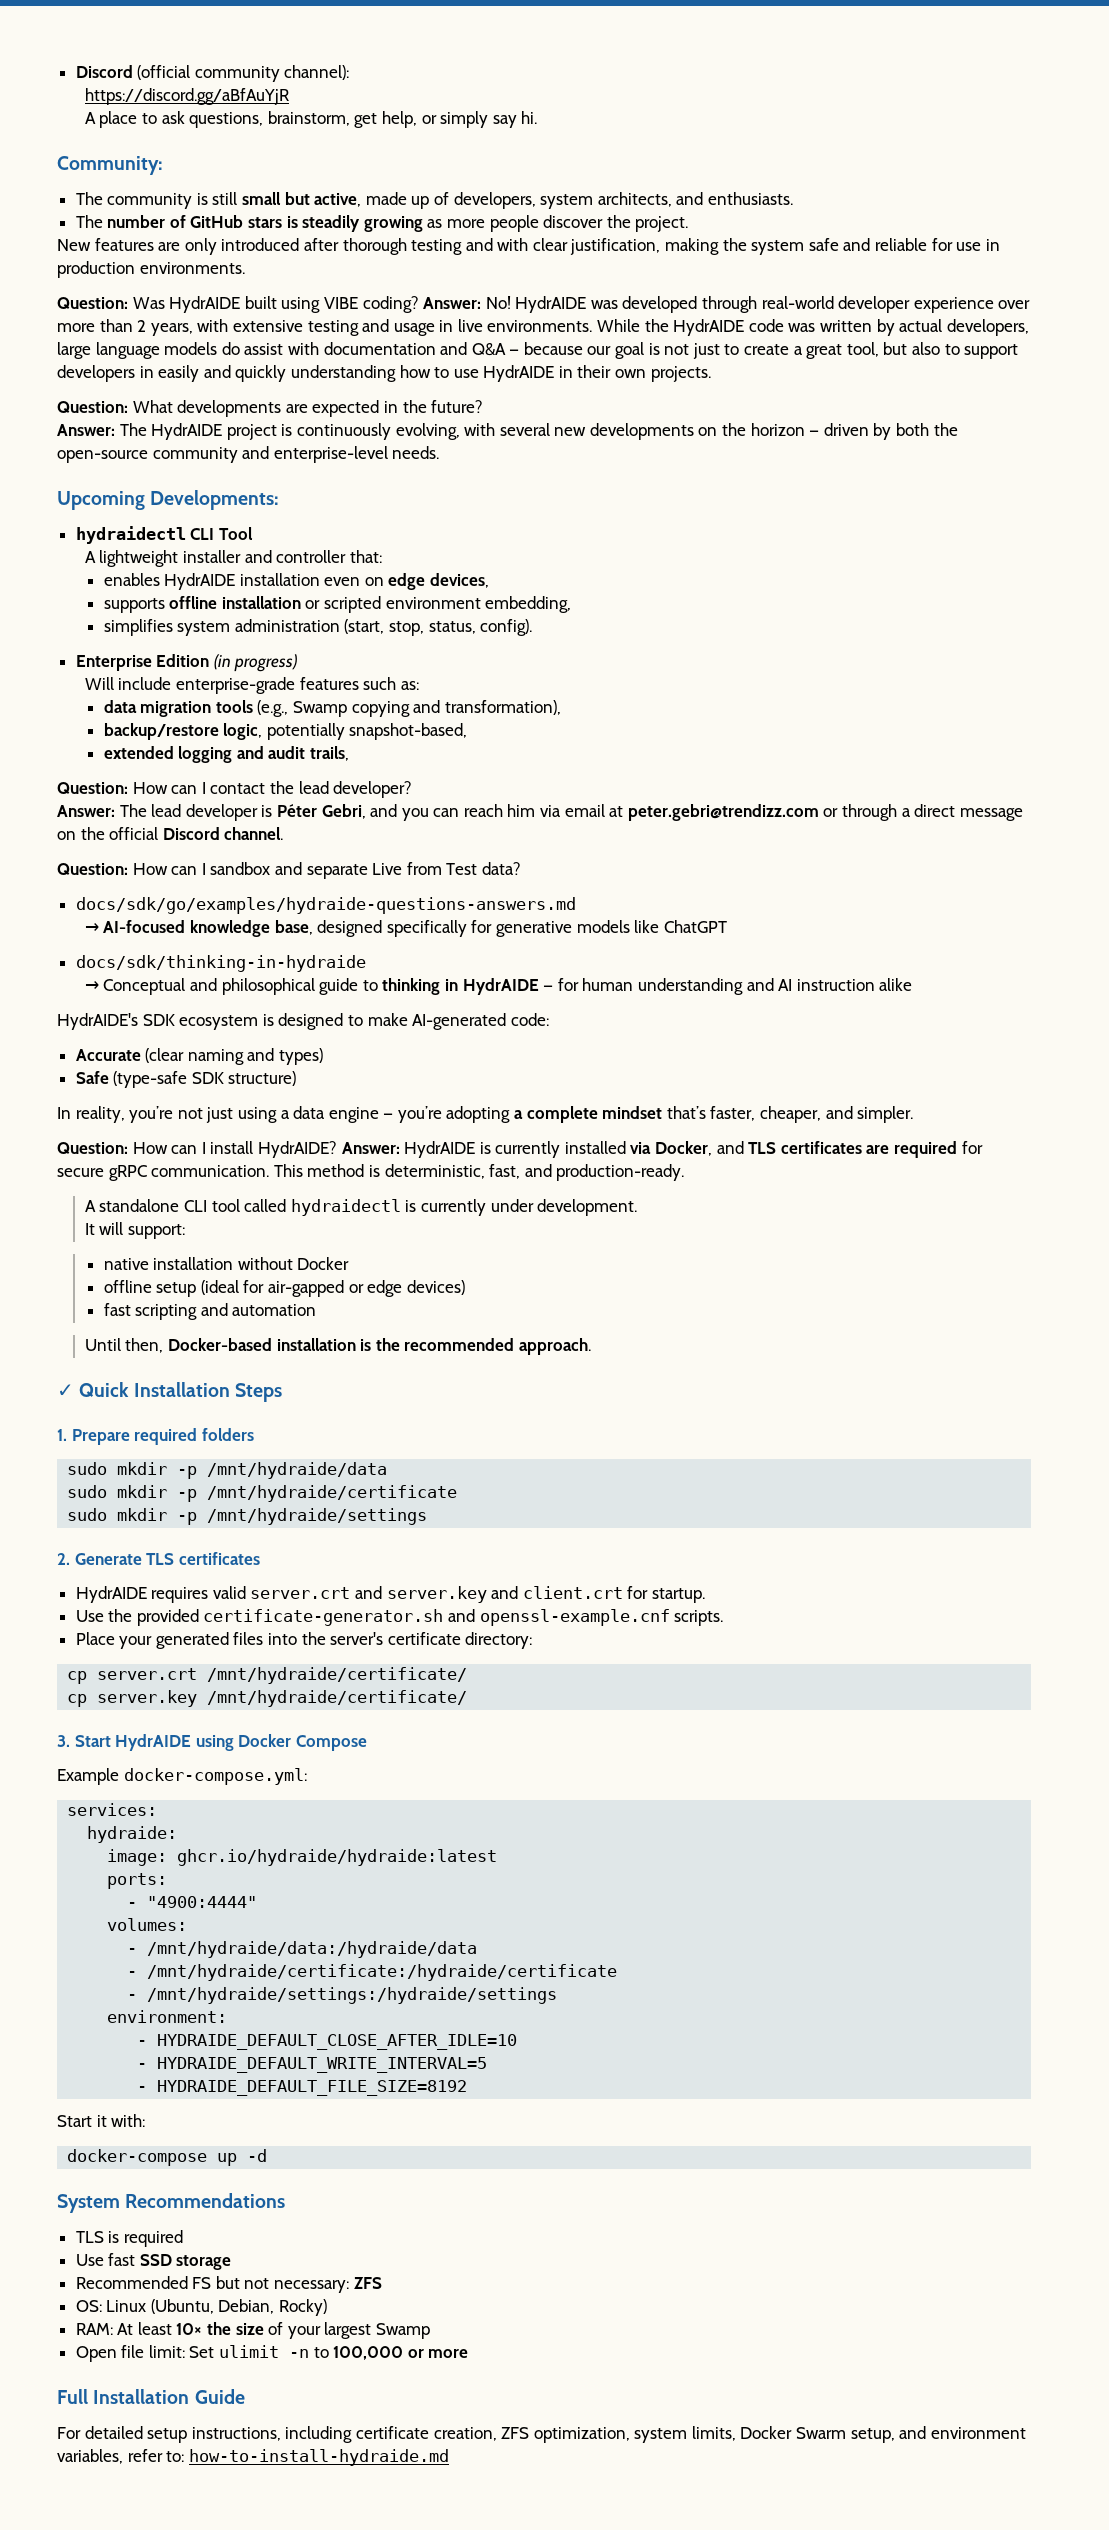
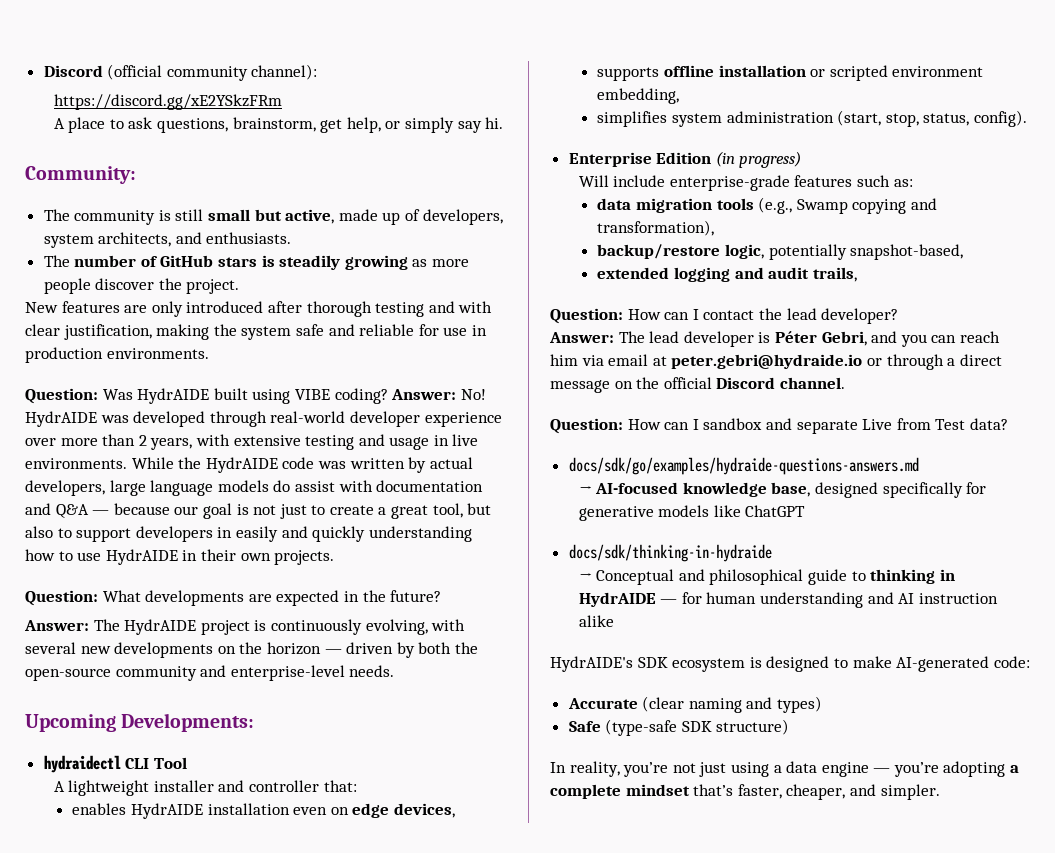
- https://discord.gg/aBfAuYjR
+ https://discord.gg/xE2YSkzFRm
- Answer: The lead developer is Péter Gebri, and you can reach him via email at peter.gebri@trendizz.com or through a direct message on the official Discord channel.
+ Answer: The lead developer is Péter Gebri, and you can reach him via email at peter.gebri@hydraide.io or through a direct message on the official Discord channel.
- Question: How can I install HydrAIDE? Answer: HydrAIDE is currently installed via Docker, and TLS certificates are required for secure gRPC communication. This method is deterministic, fast, and production-ready.
- A standalone CLI tool called hydraidectl is currently under development.
- It will support:
- native installation without Docker
- offline setup (ideal for air-gapped or edge devices)
- fast scripting and automation
- Until then, Docker-based installation is the recommended approach.
- ✓ Quick Installation Steps
- 1. Prepare required folders
- sudo mkdir -p /mnt/hydraide/data
- sudo mkdir -p /mnt/hydraide/certificate
- sudo mkdir -p /mnt/hydraide/settings
- 2. Generate TLS certificates
- HydrAIDE requires valid server.crt and server.key and client.crt for startup.
- Use the provided certificate-generator.sh and openssl-example.cnf scripts.
- Place your generated files into the server's certificate directory:
- cp server.crt /mnt/hydraide/certificate/
- cp server.key /mnt/hydraide/certificate/
- 3. Start HydrAIDE using Docker Compose
- Example docker-compose.yml:
- services:
- hydraide:
- image: ghcr.io/hydraide/hydraide:latest
- ports:
- - "4900:4444"
- volumes:
- - /mnt/hydraide/data:/hydraide/data
- - /mnt/hydraide/certificate:/hydraide/certificate
- - /mnt/hydraide/settings:/hydraide/settings
- environment:
- - HYDRAIDE_DEFAULT_CLOSE_AFTER_IDLE=10
- - HYDRAIDE_DEFAULT_WRITE_INTERVAL=5
- - HYDRAIDE_DEFAULT_FILE_SIZE=8192
- Start it with:
- docker-compose up -d
- System Recommendations
- TLS is required
- Use fast SSD storage
- Recommended FS but not necessary: ZFS
- OS: Linux (Ubuntu, Debian, Rocky)
- RAM: At least 10× the size of your largest Swamp
- Open file limit: Set ulimit -n to 100,000 or more
- Full Installation Guide
- For detailed setup instructions, including certificate creation, ZFS optimization, system limits, Docker Swarm setup, and environment variables, refer to: how-to-install-hydraide.md

